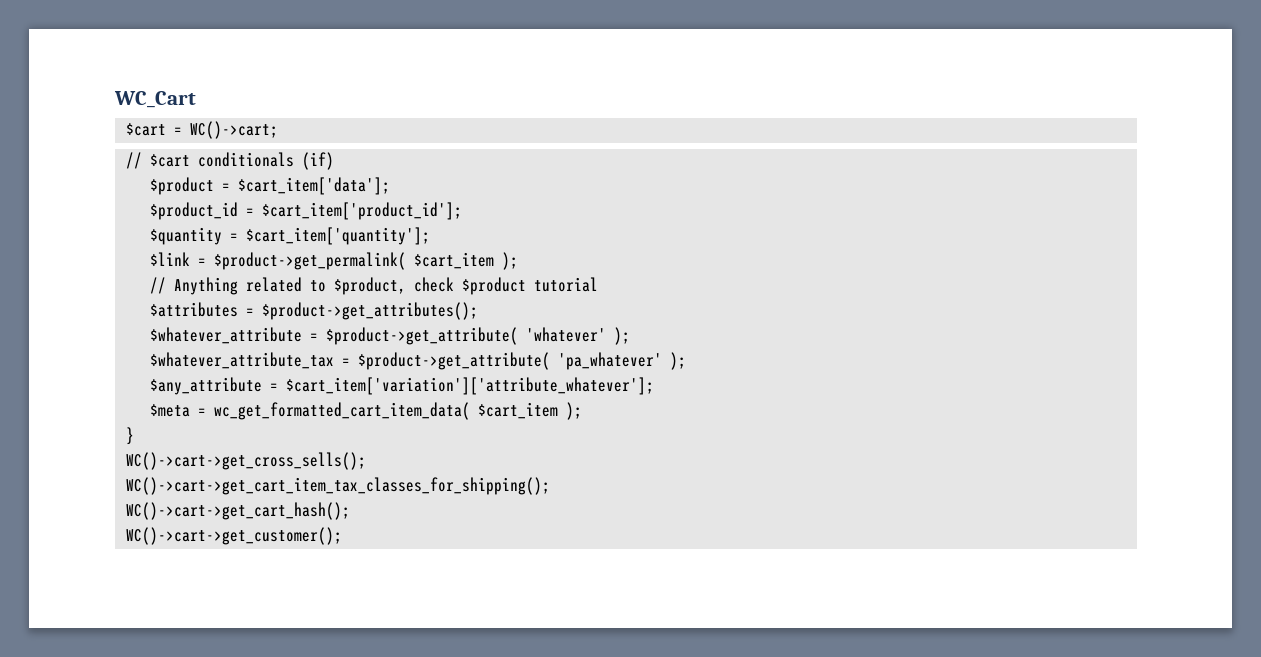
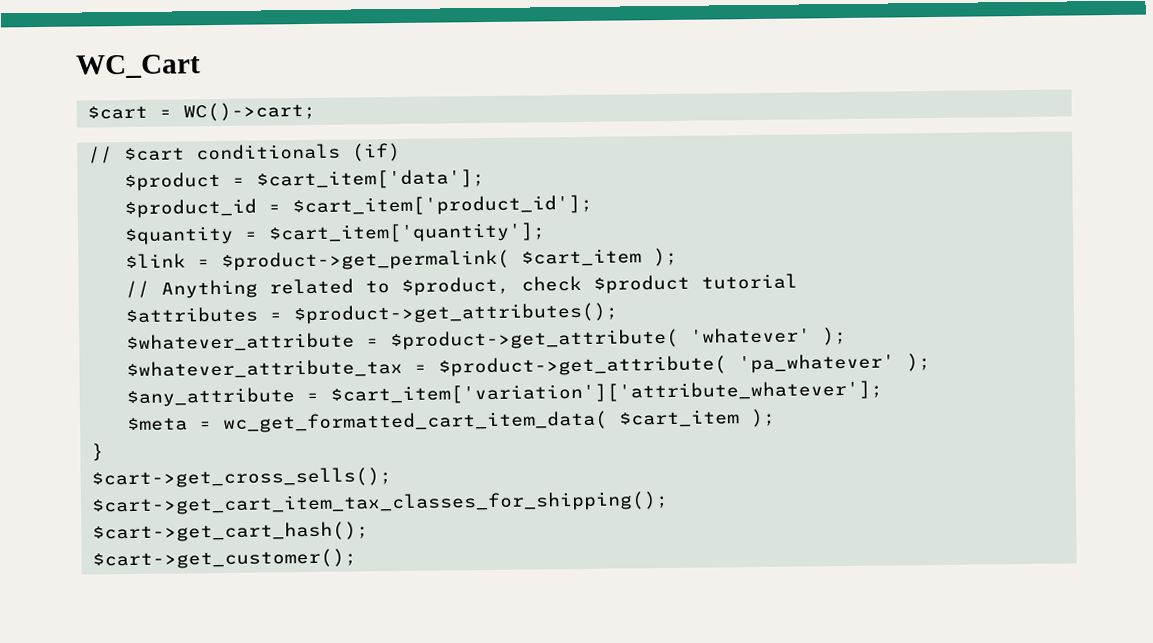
- WC()->cart->get_cross_sells();
- WC()->cart->get_cart_item_tax_classes_for_shipping();
- WC()->cart->get_cart_hash();
- WC()->cart->get_customer();
+ $cart->get_cross_sells();
+ $cart->get_cart_item_tax_classes_for_shipping();
+ $cart->get_cart_hash();
+ $cart->get_customer();

